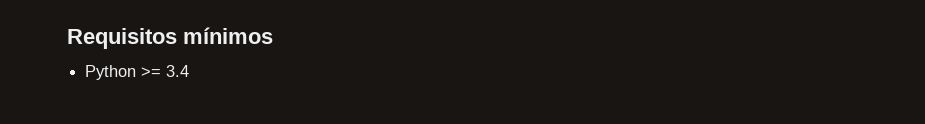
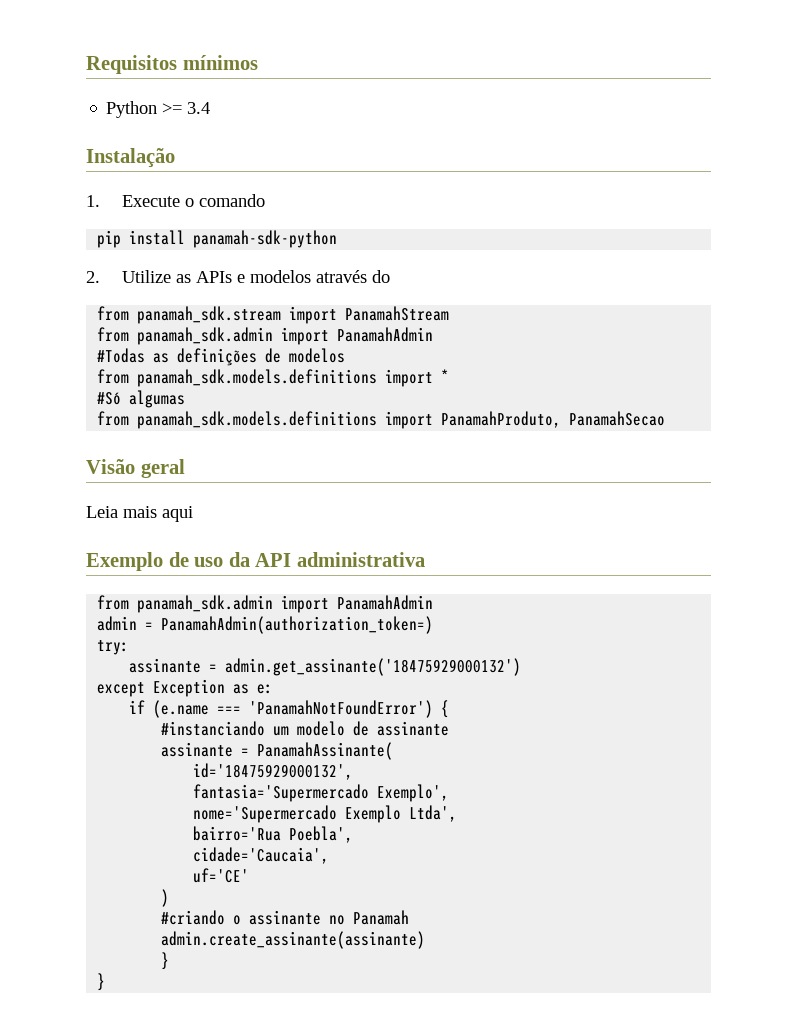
+ Instalação
+ 1. Execute o comando
+ pip install panamah-sdk-python
+ 2. Utilize as APIs e modelos através do
+ from panamah_sdk.stream import PanamahStream
+ from panamah_sdk.admin import PanamahAdmin
+ #Todas as definições de modelos
+ from panamah_sdk.models.definitions import *
+ #Só algumas
+ from panamah_sdk.models.definitions import PanamahProduto, PanamahSecao
+ Visão geral
+ Leia mais aqui
+ Exemplo de uso da API administrativa
+ from panamah_sdk.admin import PanamahAdmin
+ admin = PanamahAdmin(authorization_token=)
+ try:
+ assinante = admin.get_assinante('18475929000132')
+ except Exception as e:
+ if (e.name === 'PanamahNotFoundError') {
+ #instanciando um modelo de assinante
+ assinante = PanamahAssinante(
+ id='18475929000132',
+ fantasia='Supermercado Exemplo',
+ nome='Supermercado Exemplo Ltda',
+ bairro='Rua Poebla',
+ cidade='Caucaia',
+ uf='CE'
+ )
+ #criando o assinante no Panamah
+ admin.create_assinante(assinante)
+ }
+ }

